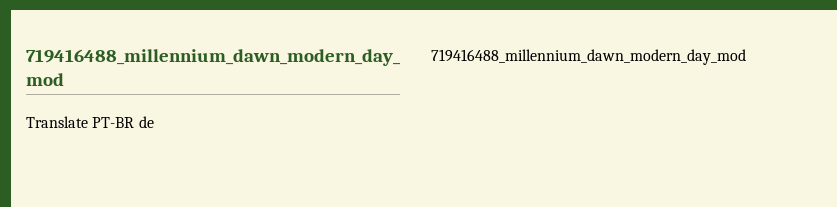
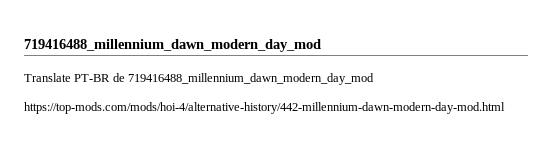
+ https://top-mods.com/mods/hoi-4/alternative-history/442-millennium-dawn-modern-day-mod.html

